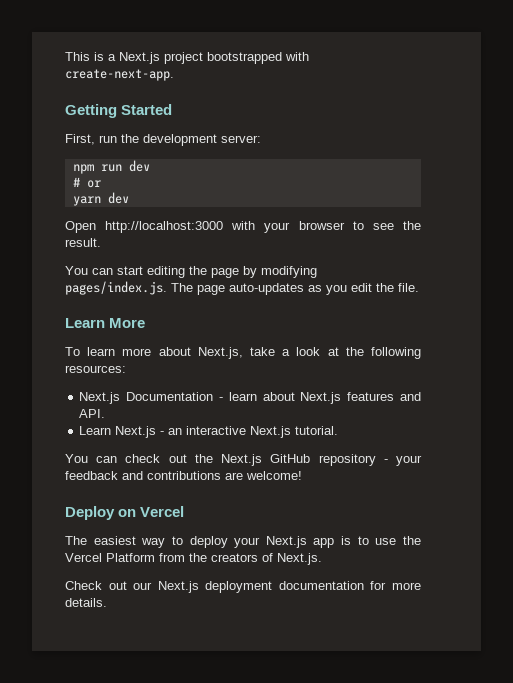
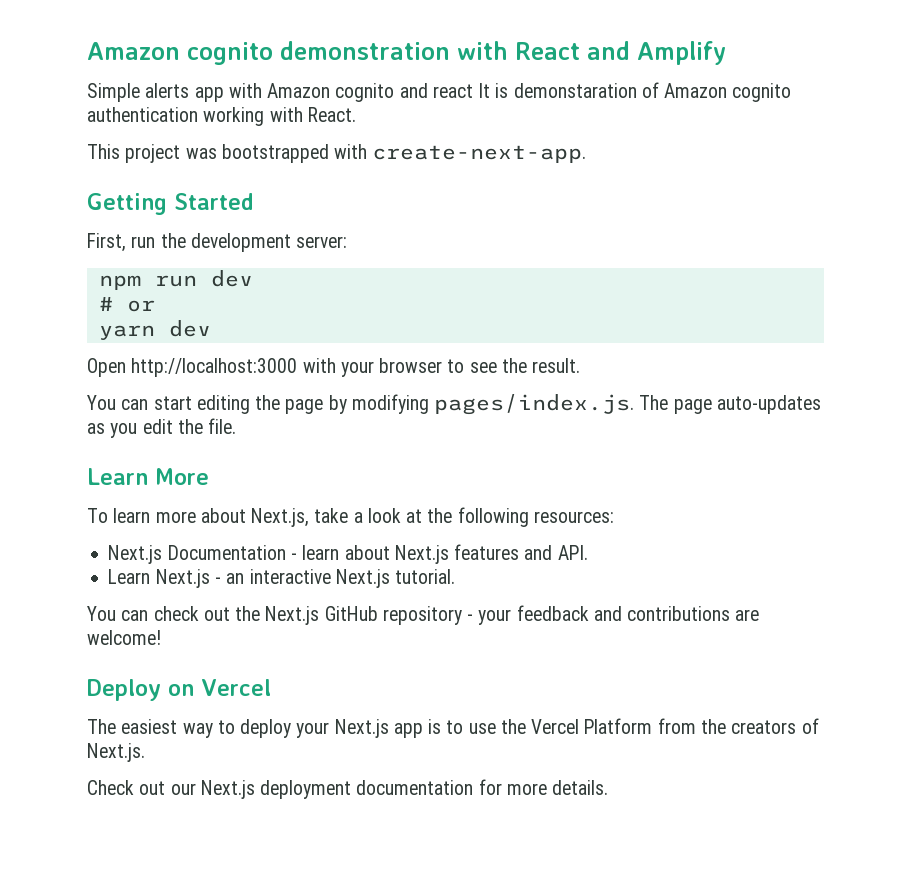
- This is a Next.js project bootstrapped with create-next-app.
+ Amazon cognito demonstration with React and Amplify
+ Simple alerts app with Amazon cognito and react It is demonstaration of Amazon cognito authentication working with React.
+ This project was bootstrapped with create-next-app.

